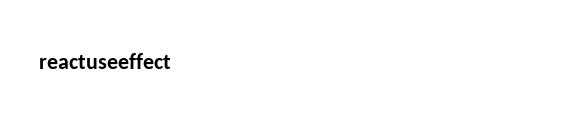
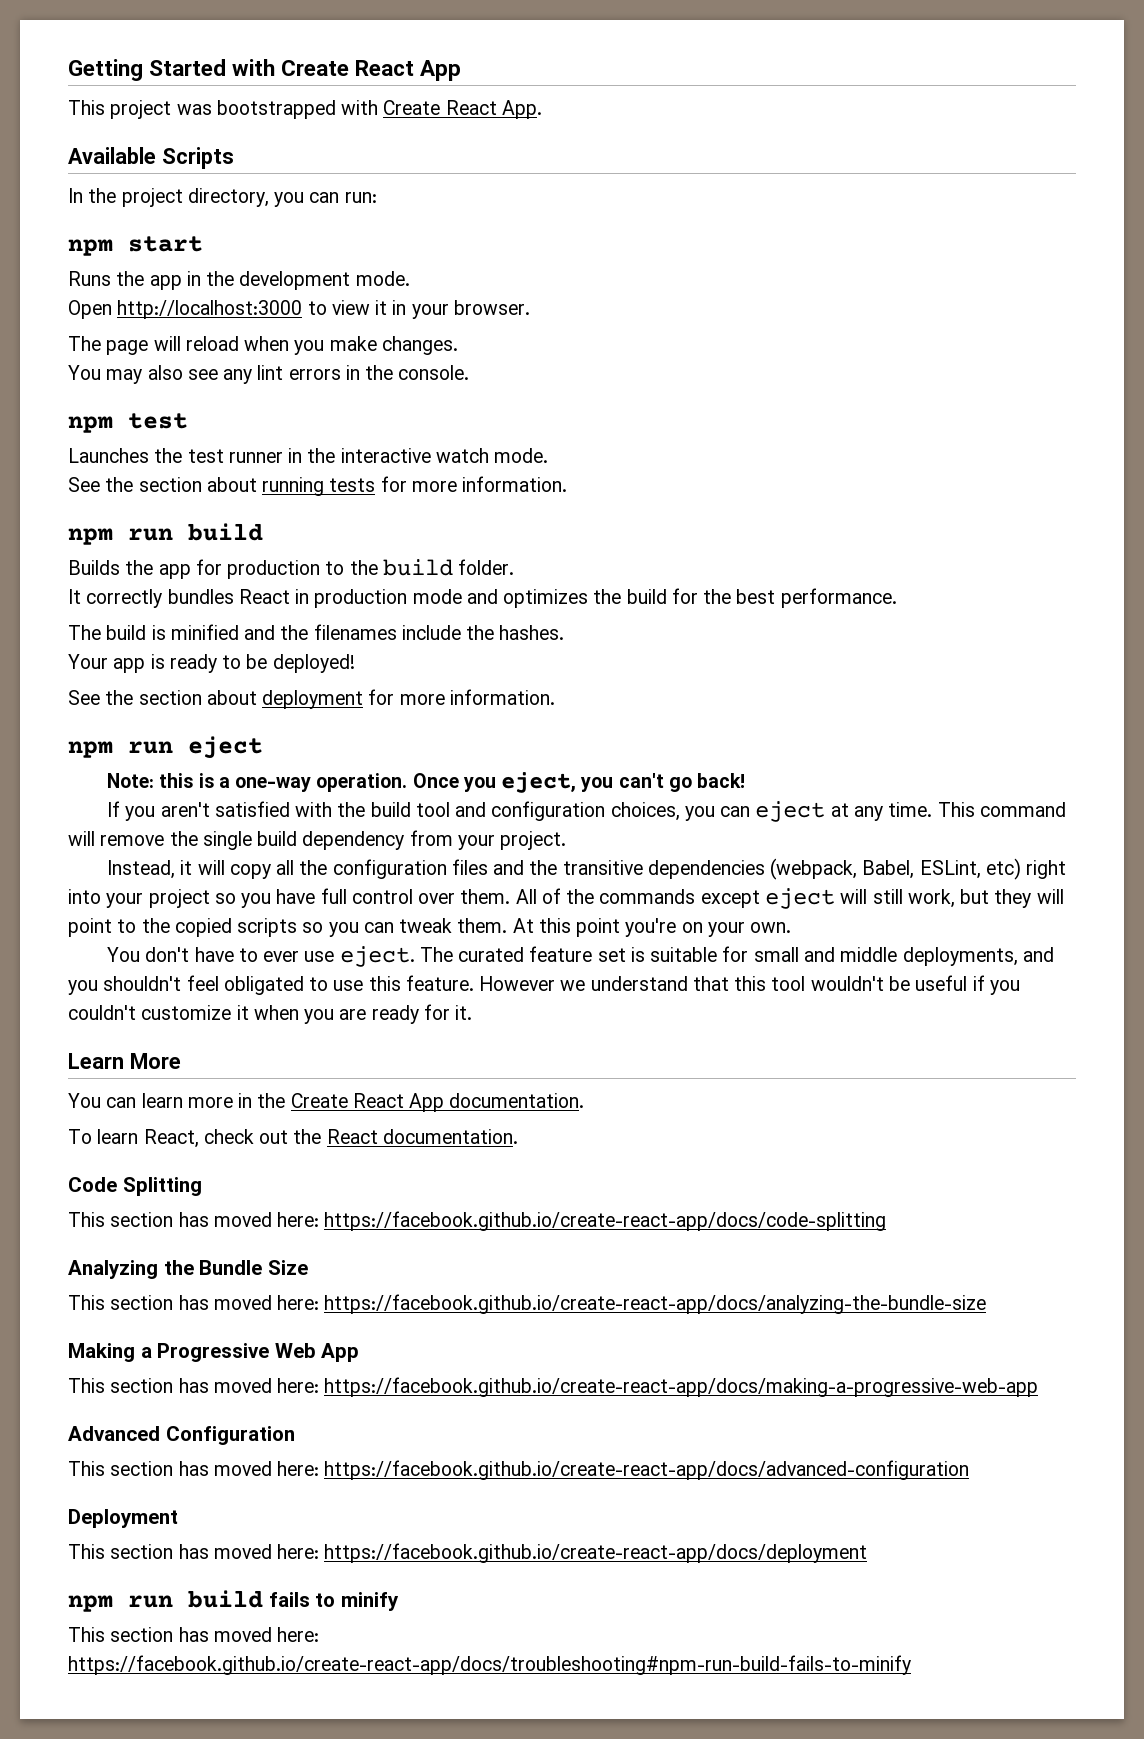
- reactuseeffect
+ Getting Started with Create React App
+ This project was bootstrapped with Create React App.
+ Available Scripts
+ In the project directory, you can run:
+ npm start
+ Runs the app in the development mode.
+ Open http://localhost:3000 to view it in your browser.
+ The page will reload when you make changes.
+ You may also see any lint errors in the console.
+ npm test
+ Launches the test runner in the interactive watch mode.
+ See the section about running tests for more information.
+ npm run build
+ Builds the app for production to the build folder.
+ It correctly bundles React in production mode and optimizes the build for the best performance.
+ The build is minified and the filenames include the hashes.
+ Your app is ready to be deployed!
+ See the section about deployment for more information.
+ npm run eject
+ Note: this is a one-way operation. Once you eject, you can't go back!
+ If you aren't satisfied with the build tool and configuration choices, you can eject at any time. This command will remove the single build dependency from your project.
+ Instead, it will copy all the configuration files and the transitive dependencies (webpack, Babel, ESLint, etc) right into your project so you have full control over them. All of the commands except eject will still work, but they will point to the copied scripts so you can tweak them. At this point you're on your own.
+ You don't have to ever use eject. The curated feature set is suitable for small and middle deployments, and you shouldn't feel obligated to use this feature. However we understand that this tool wouldn't be useful if you couldn't customize it when you are ready for it.
+ Learn More
+ You can learn more in the Create React App documentation.
+ To learn React, check out the React documentation.
+ Code Splitting
+ This section has moved here: https://facebook.github.io/create-react-app/docs/code-splitting
+ Analyzing the Bundle Size
+ This section has moved here: https://facebook.github.io/create-react-app/docs/analyzing-the-bundle-size
+ Making a Progressive Web App
+ This section has moved here: https://facebook.github.io/create-react-app/docs/making-a-progressive-web-app
+ Advanced Configuration
+ This section has moved here: https://facebook.github.io/create-react-app/docs/advanced-configuration
+ Deployment
+ This section has moved here: https://facebook.github.io/create-react-app/docs/deployment
+ npm run build fails to minify
+ This section has moved here: https://facebook.github.io/create-react-app/docs/troubleshooting#npm-run-build-fails-to-minify

